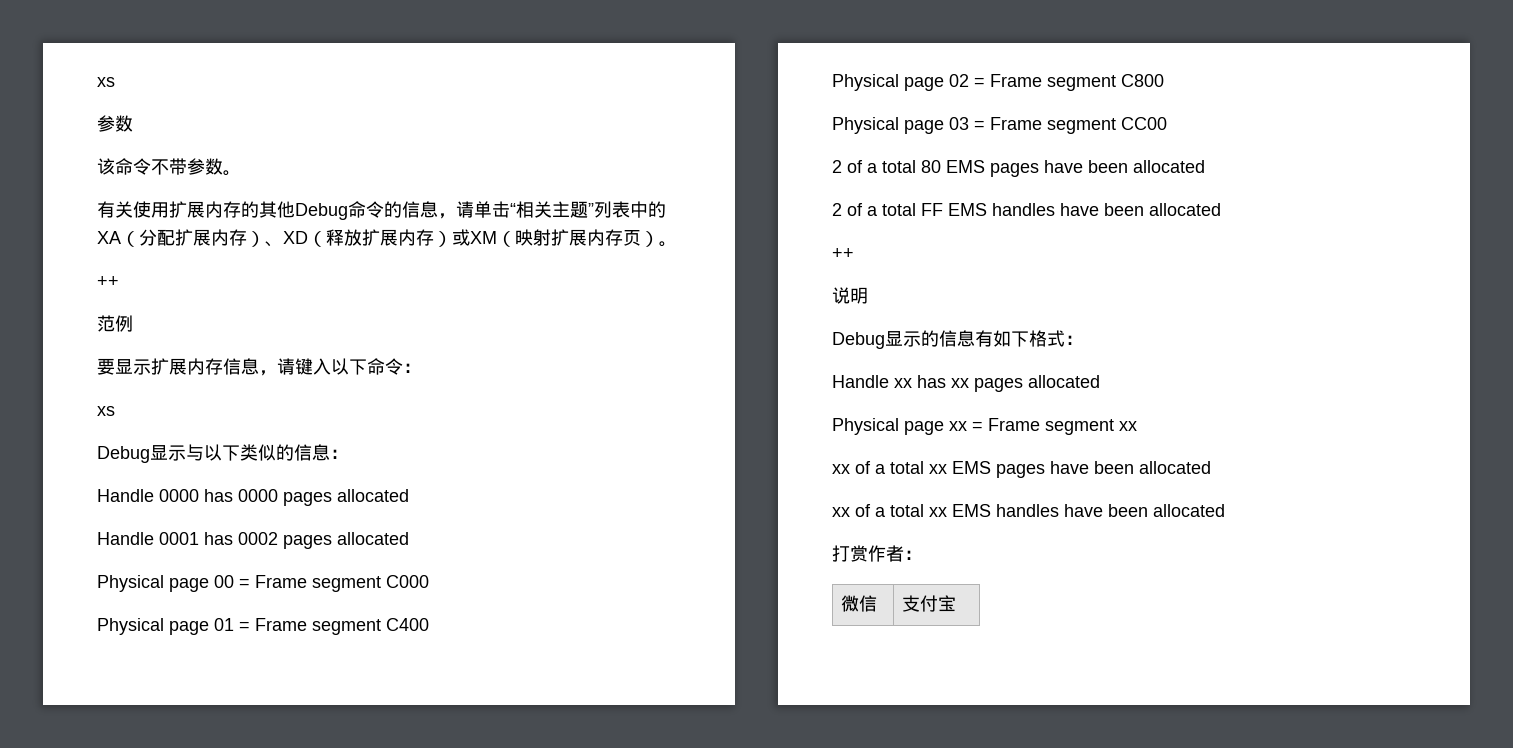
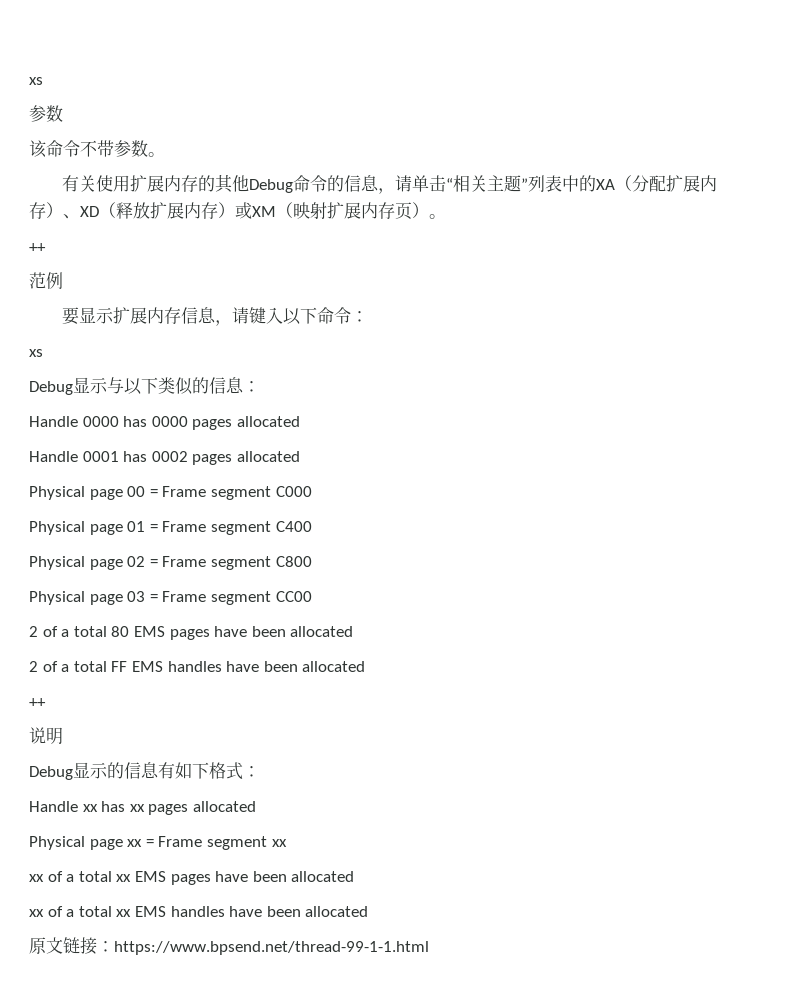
- 打赏作者：
- 微信 | 支付宝
+ 原文链接：https://www.bpsend.net/thread-99-1-1.html

